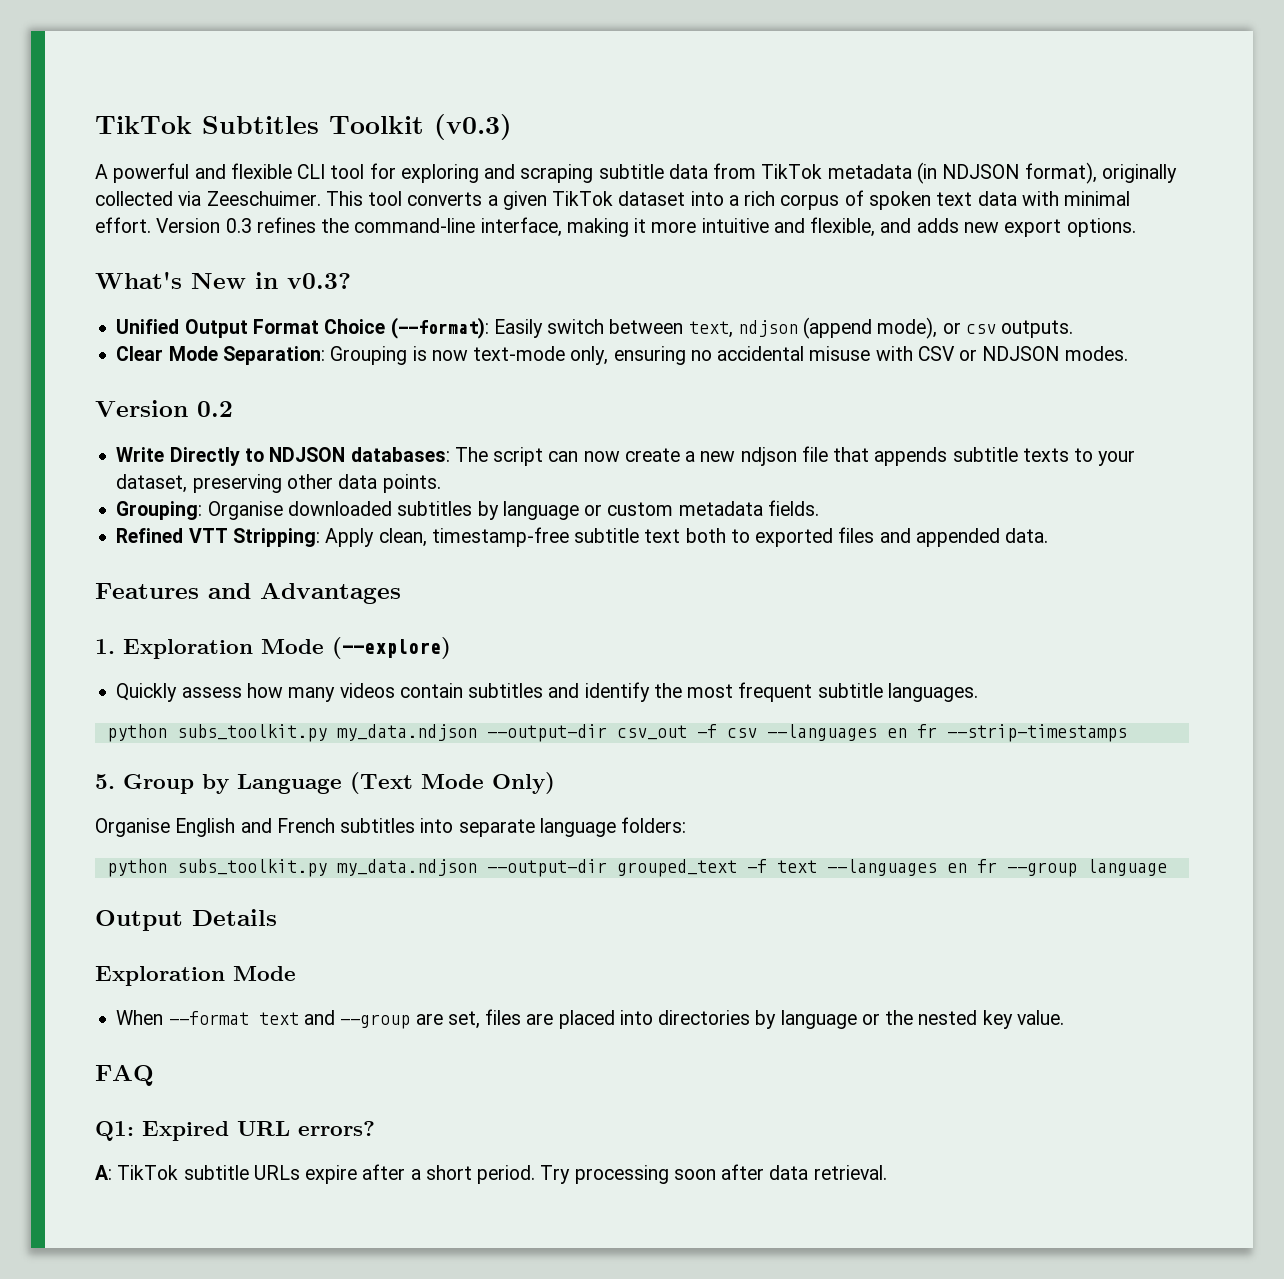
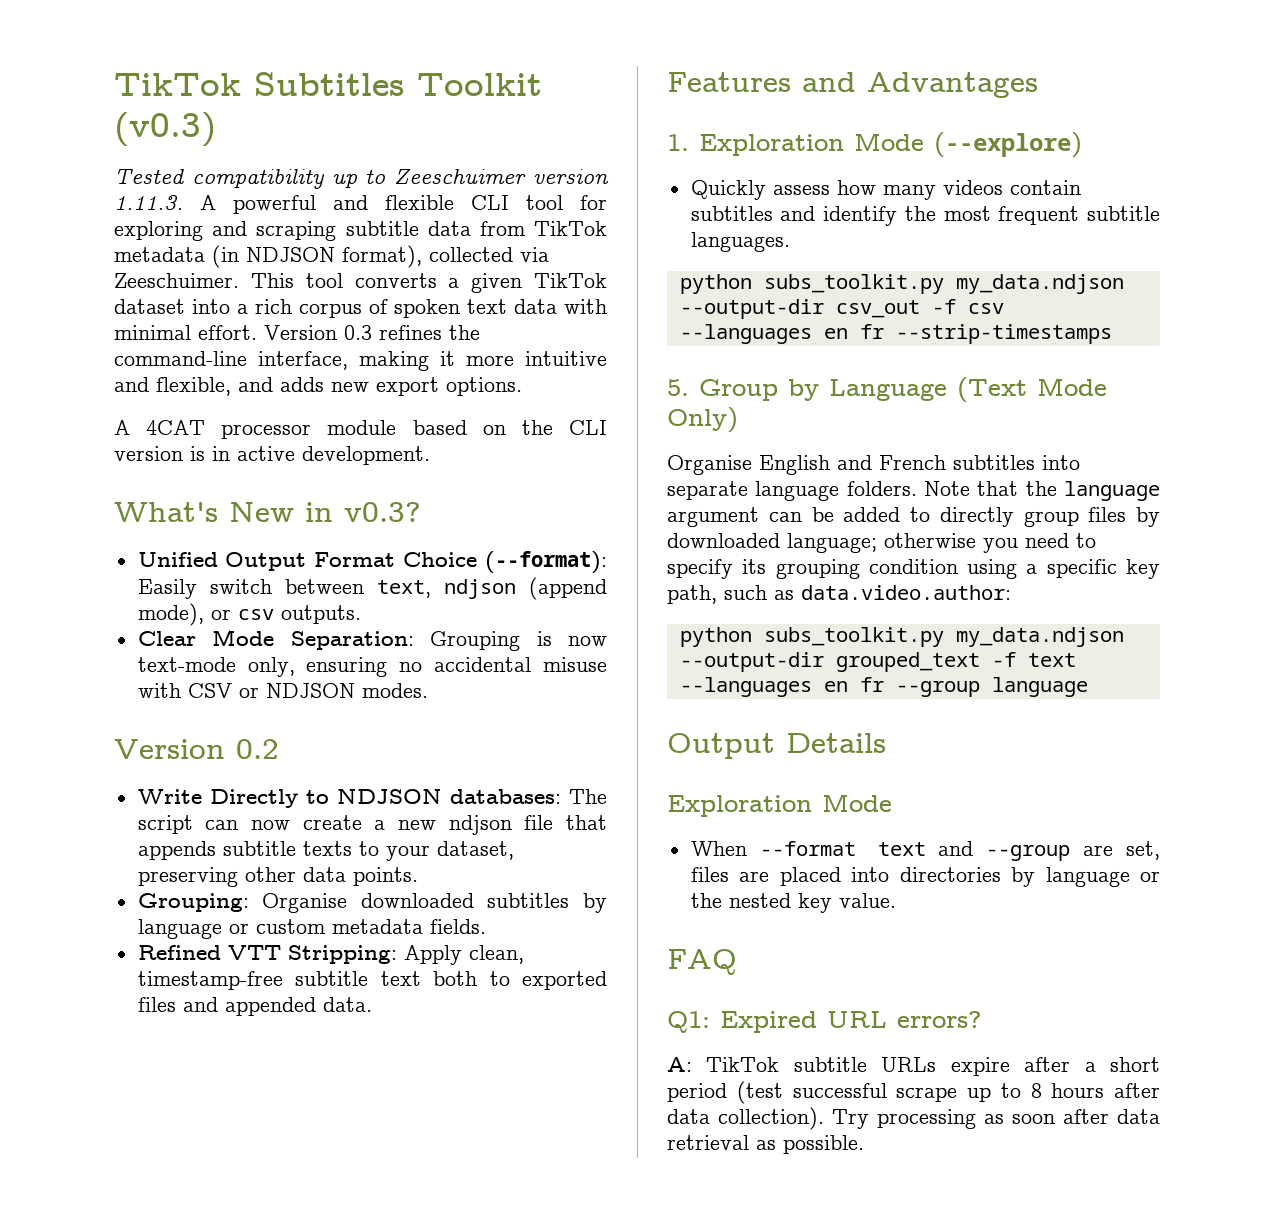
- A powerful and flexible CLI tool for exploring and scraping subtitle data from TikTok metadata (in NDJSON format), originally collected via Zeeschuimer.
+ Tested compatibility up to Zeeschuimer version 1.11.3. A powerful and flexible CLI tool for exploring and scraping subtitle data from TikTok metadata (in NDJSON format), collected via Zeeschuimer.
+ A 4CAT processor module based on the CLI version is in active development.
- Organise English and French subtitles into separate language folders:
+ Organise English and French subtitles into separate language folders. Note that the language argument can be added to directly group files by downloaded language; otherwise you need to specify its grouping condition using a specific key path, such as data.video.author:
- A: TikTok subtitle URLs expire after a short period.
+ A: TikTok subtitle URLs expire after a short period (test successful scrape up to 8 hours after data collection).
- Try processing soon after data retrieval.
+ Try processing as soon after data retrieval as possible.

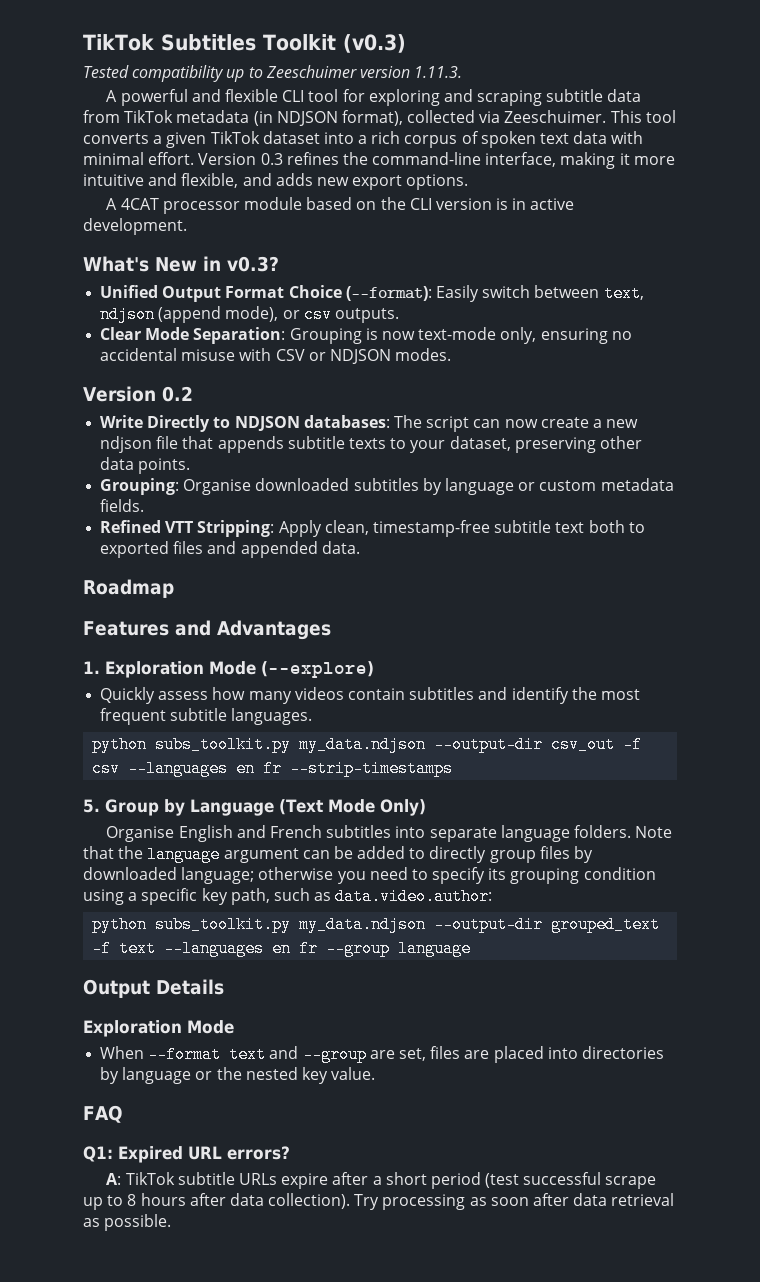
- Tested compatibility up to Zeeschuimer version 1.11.3. A powerful and flexible CLI tool for exploring and scraping subtitle data from TikTok metadata (in NDJSON format), collected via Zeeschuimer.
+ Tested compatibility up to Zeeschuimer version 1.11.3.
+ A powerful and flexible CLI tool for exploring and scraping subtitle data from TikTok metadata (in NDJSON format), collected via Zeeschuimer.
+ Roadmap

